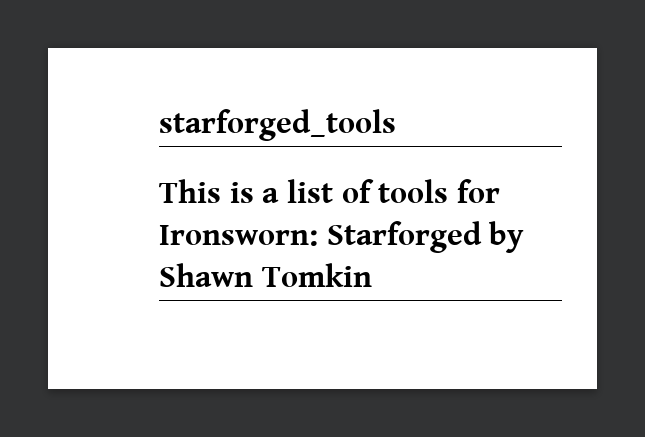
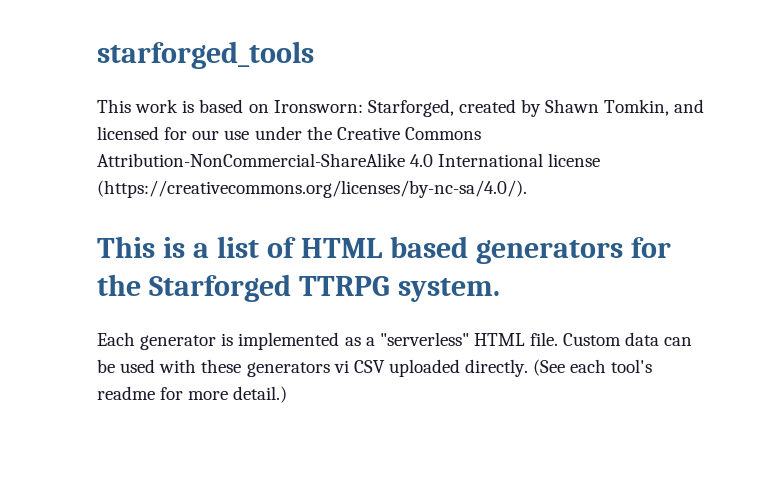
+ This work is based on Ironsworn: Starforged, created by Shawn Tomkin, and licensed for our use under the Creative Commons Attribution-NonCommercial-ShareAlike 4.0 International license (https://creativecommons.org/licenses/by-nc-sa/4.0/).
- This is a list of tools for Ironsworn: Starforged by Shawn Tomkin
+ This is a list of HTML based generators for the Starforged TTRPG system.
+ Each generator is implemented as a "serverless" HTML file. Custom data can be used with these generators vi CSV uploaded directly. (See each tool's readme for more detail.)

